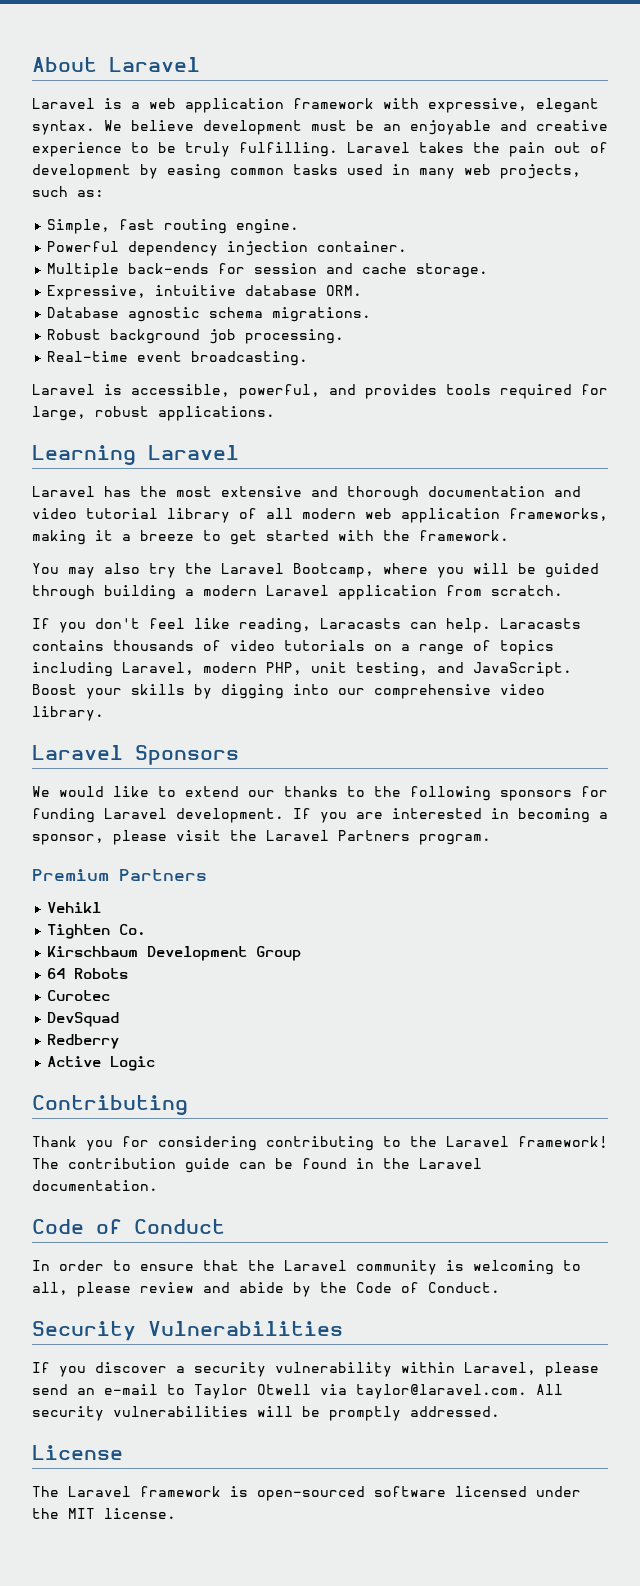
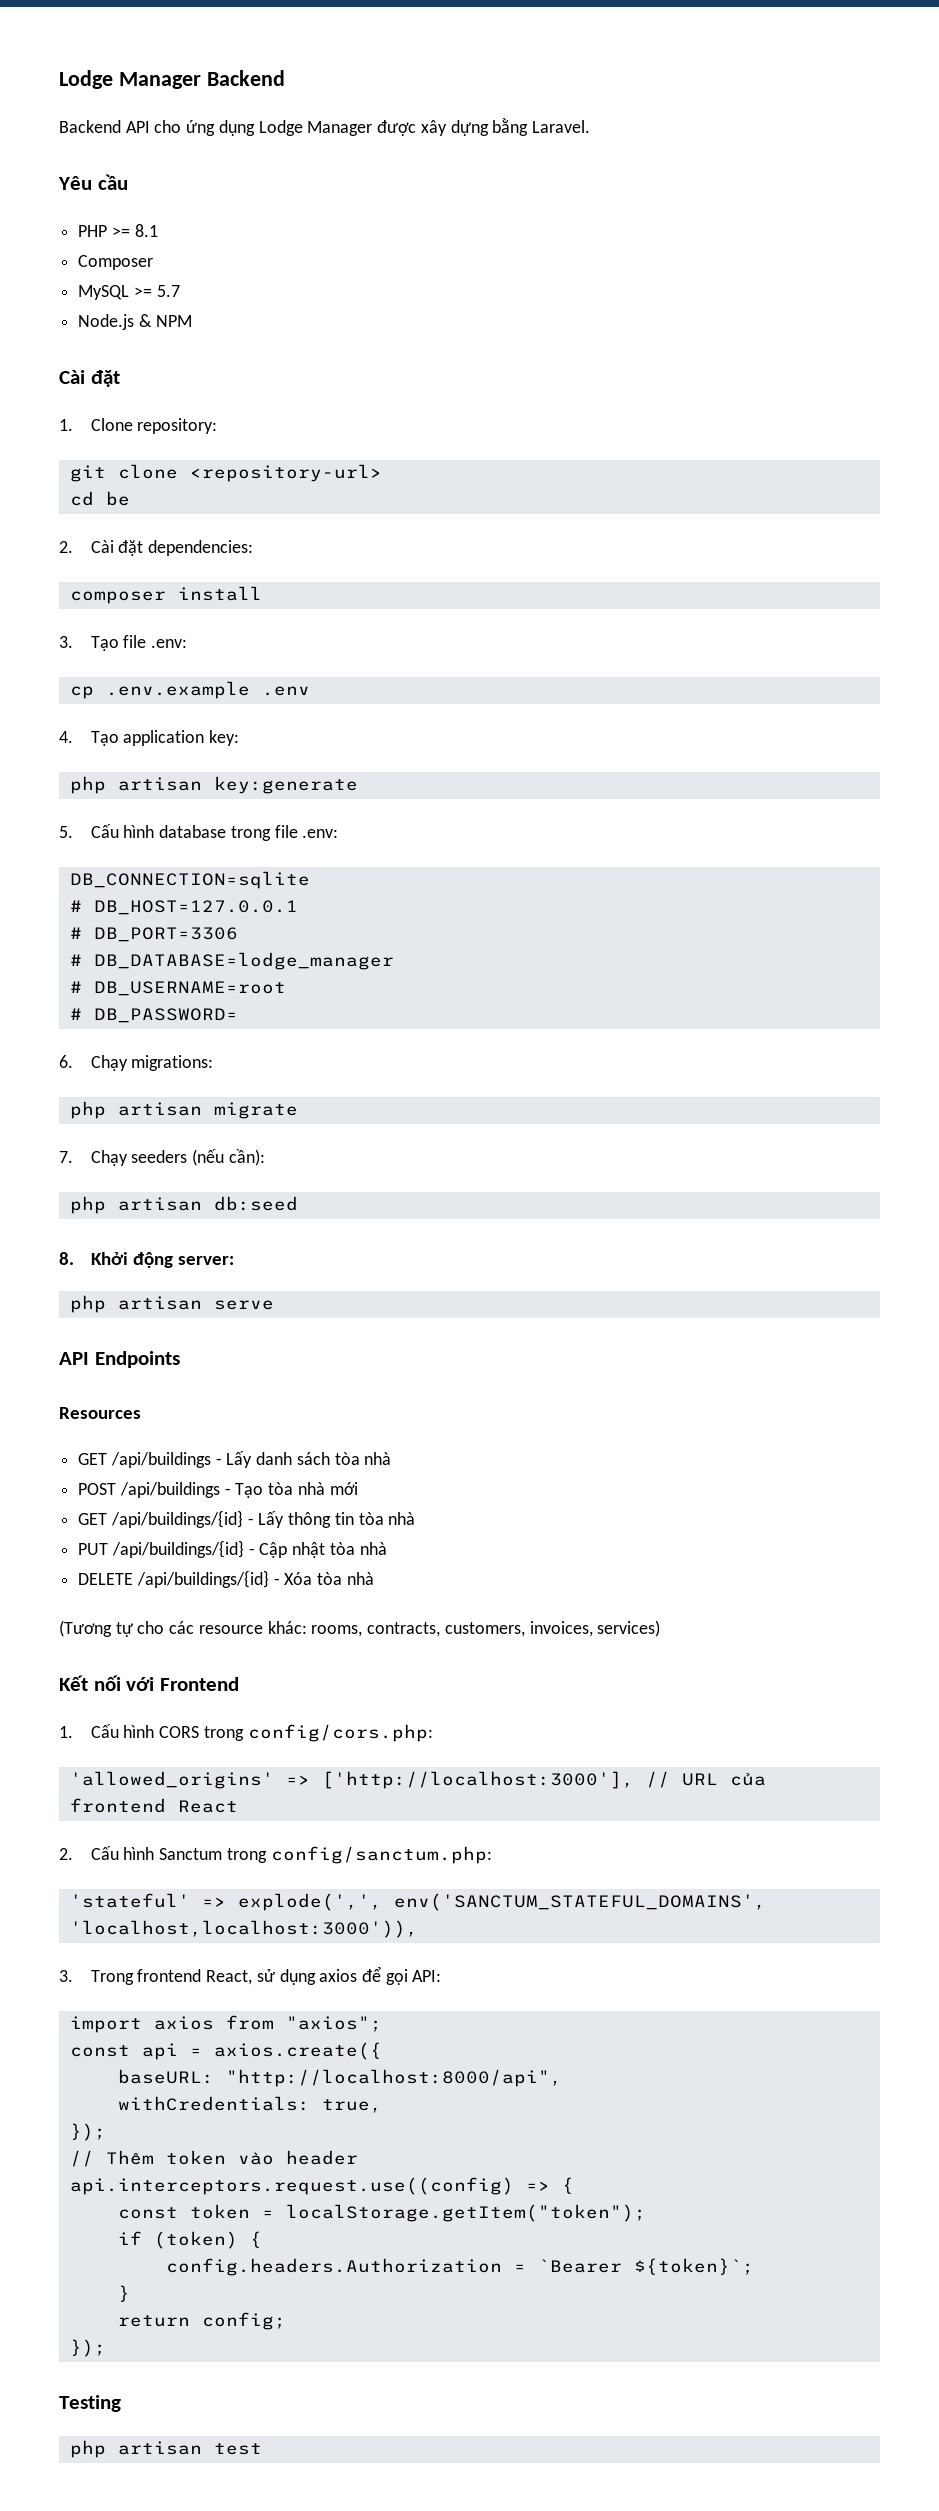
- About Laravel
- Laravel is a web application framework with expressive, elegant syntax. We believe development must be an enjoyable and creative experience to be truly fulfilling. Laravel takes the pain out of development by easing common tasks used in many web projects, such as:
- Simple, fast routing engine.
- Powerful dependency injection container.
- Multiple back-ends for session and cache storage.
- Expressive, intuitive database ORM.
- Database agnostic schema migrations.
- Robust background job processing.
- Real-time event broadcasting.
- Laravel is accessible, powerful, and provides tools required for large, robust applications.
- Learning Laravel
- Laravel has the most extensive and thorough documentation and video tutorial library of all modern web application frameworks, making it a breeze to get started with the framework.
- You may also try the Laravel Bootcamp, where you will be guided through building a modern Laravel application from scratch.
- If you don't feel like reading, Laracasts can help. Laracasts contains thousands of video tutorials on a range of topics including Laravel, modern PHP, unit testing, and JavaScript. Boost your skills by digging into our comprehensive video library.
- Laravel Sponsors
- We would like to extend our thanks to the following sponsors for funding Laravel development. If you are interested in becoming a sponsor, please visit the Laravel Partners program.
- Premium Partners
- Vehikl
- Tighten Co.
- Kirschbaum Development Group
- 64 Robots
- Curotec
- DevSquad
- Redberry
- Active Logic
- Contributing
- Thank you for considering contributing to the Laravel framework! The contribution guide can be found in the Laravel documentation.
- Code of Conduct
- In order to ensure that the Laravel community is welcoming to all, please review and abide by the Code of Conduct.
- Security Vulnerabilities
- If you discover a security vulnerability within Laravel, please send an e-mail to Taylor Otwell via taylor@laravel.com. All security vulnerabilities will be promptly addressed.
- License
- The Laravel framework is open-sourced software licensed under the MIT license.
+ Lodge Manager Backend
+ Backend API cho ứng dụng Lodge Manager được xây dựng bằng Laravel.
+ Yêu cầu
+ PHP >= 8.1
+ Composer
+ MySQL >= 5.7
+ Node.js & NPM
+ Cài đặt
+ 1. Clone repository:
+ git clone <repository-url>
+ cd be
+ 2. Cài đặt dependencies:
+ composer install
+ 3. Tạo file .env:
+ cp .env.example .env
+ 4. Tạo application key:
+ php artisan key:generate
+ 5. Cấu hình database trong file .env:
+ DB_CONNECTION=sqlite
+ # DB_HOST=127.0.0.1
+ # DB_PORT=3306
+ # DB_DATABASE=lodge_manager
+ # DB_USERNAME=root
+ # DB_PASSWORD=
+ 6. Chạy migrations:
+ php artisan migrate
+ 7. Chạy seeders (nếu cần):
+ php artisan db:seed
+ 8. Khởi động server:
+ php artisan serve
+ API Endpoints
+ Resources
+ GET /api/buildings - Lấy danh sách tòa nhà
+ POST /api/buildings - Tạo tòa nhà mới
+ GET /api/buildings/{id} - Lấy thông tin tòa nhà
+ PUT /api/buildings/{id} - Cập nhật tòa nhà
+ DELETE /api/buildings/{id} - Xóa tòa nhà
+ (Tương tự cho các resource khác: rooms, contracts, customers, invoices, services)
+ Kết nối với Frontend
+ 1. Cấu hình CORS trong config/cors.php:
+ 'allowed_origins' => ['http://localhost:3000'], // URL của frontend React
+ 2. Cấu hình Sanctum trong config/sanctum.php:
+ 'stateful' => explode(',', env('SANCTUM_STATEFUL_DOMAINS', 'localhost,localhost:3000')),
+ 3. Trong frontend React, sử dụng axios để gọi API:
+ import axios from "axios";
+ const api = axios.create({
+ baseURL: "http://localhost:8000/api",
+ withCredentials: true,
+ });
+ // Thêm token vào header
+ api.interceptors.request.use((config) => {
+ const token = localStorage.getItem("token");
+ if (token) {
+ config.headers.Authorization = `Bearer ${token}`;
+ }
+ return config;
+ });
+ Testing
+ php artisan test

